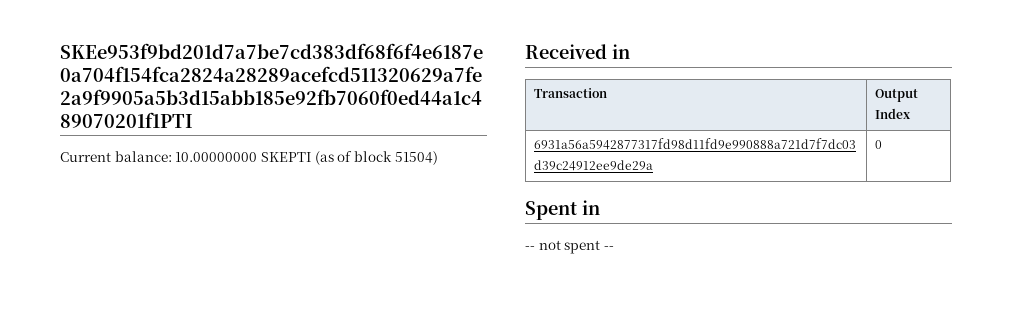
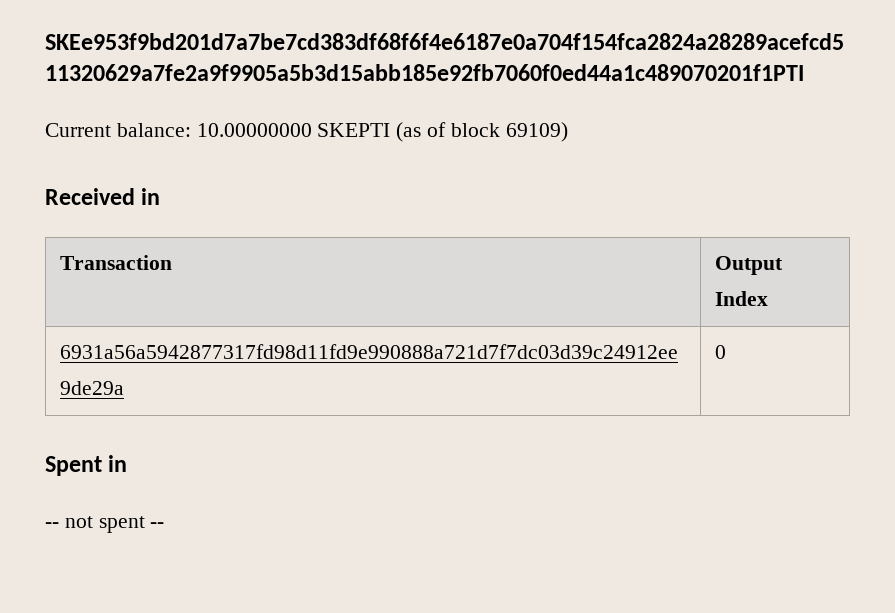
- Current balance: 10.00000000 SKEPTI (as of block 51504)
+ Current balance: 10.00000000 SKEPTI (as of block 69109)

